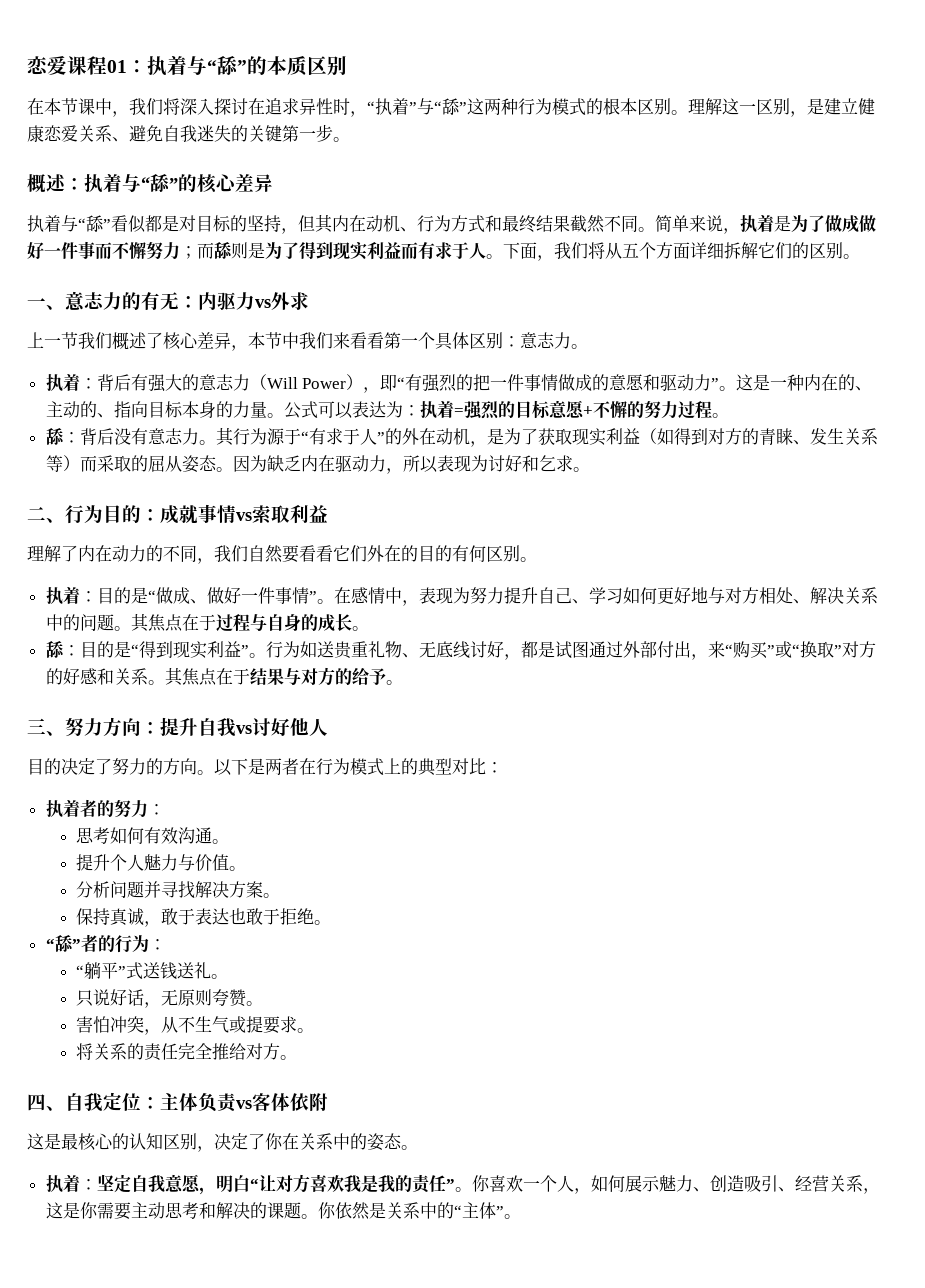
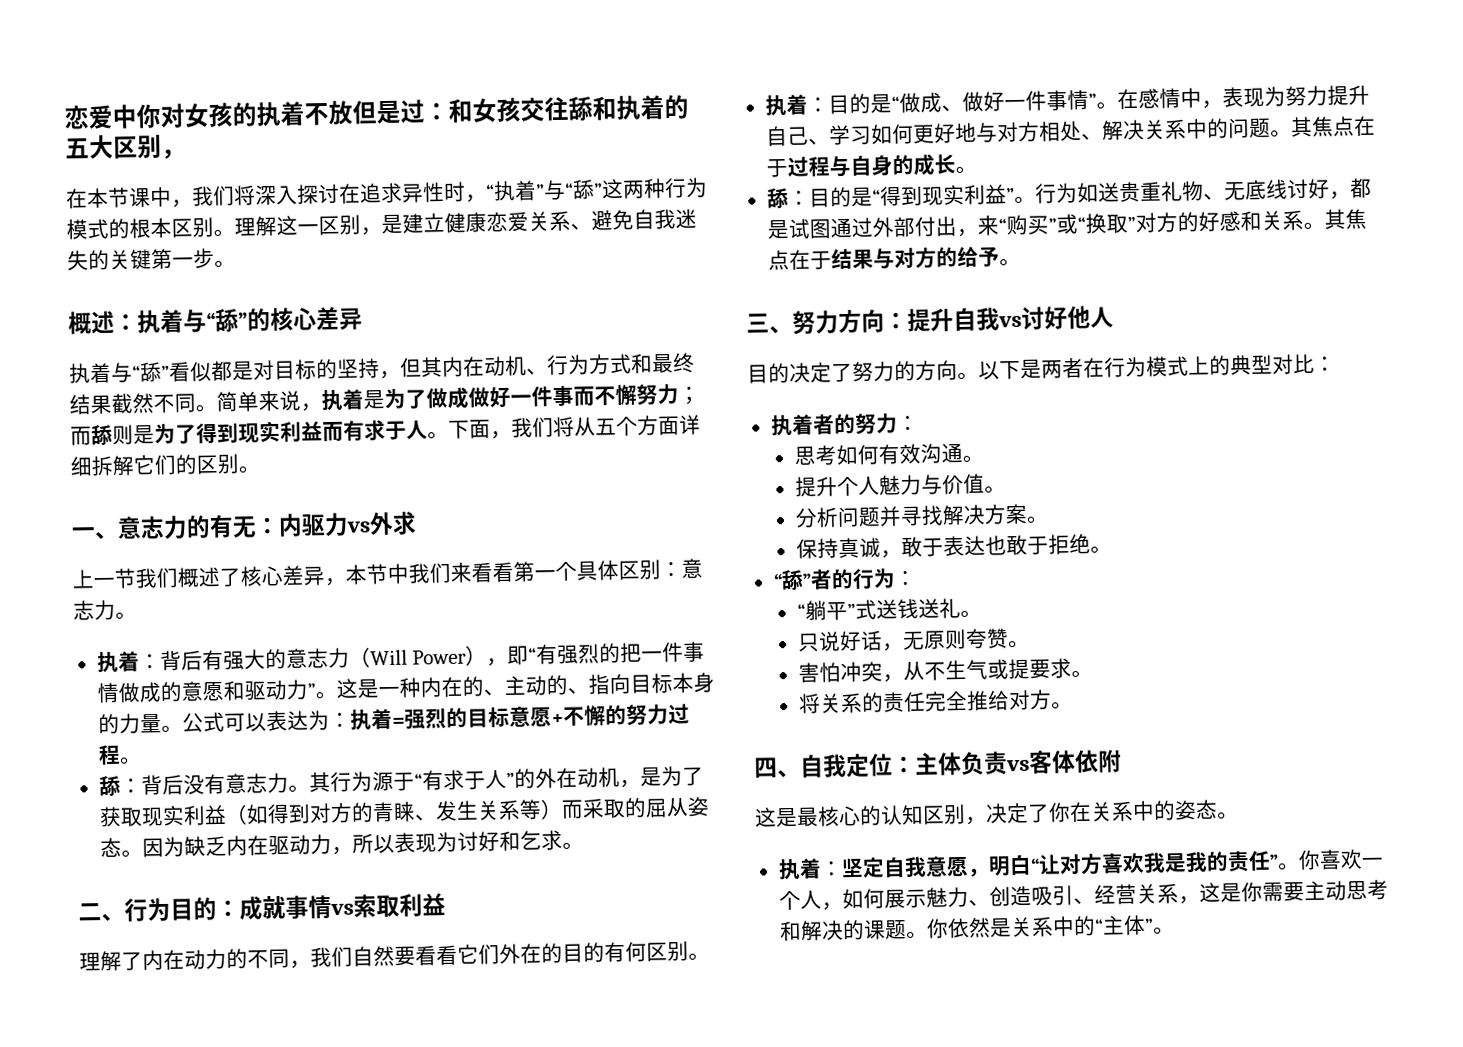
- 恋爱课程01：执着与“舔”的本质区别
+ 恋爱中你对女孩的执着不放但是过：和女孩交往舔和执着的五大区别，

